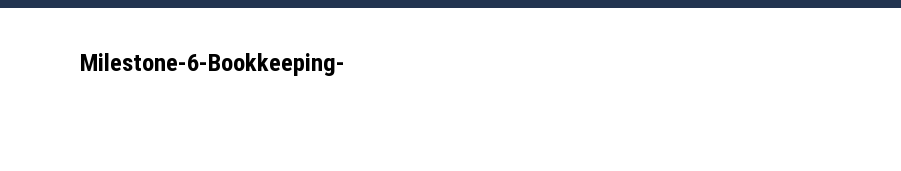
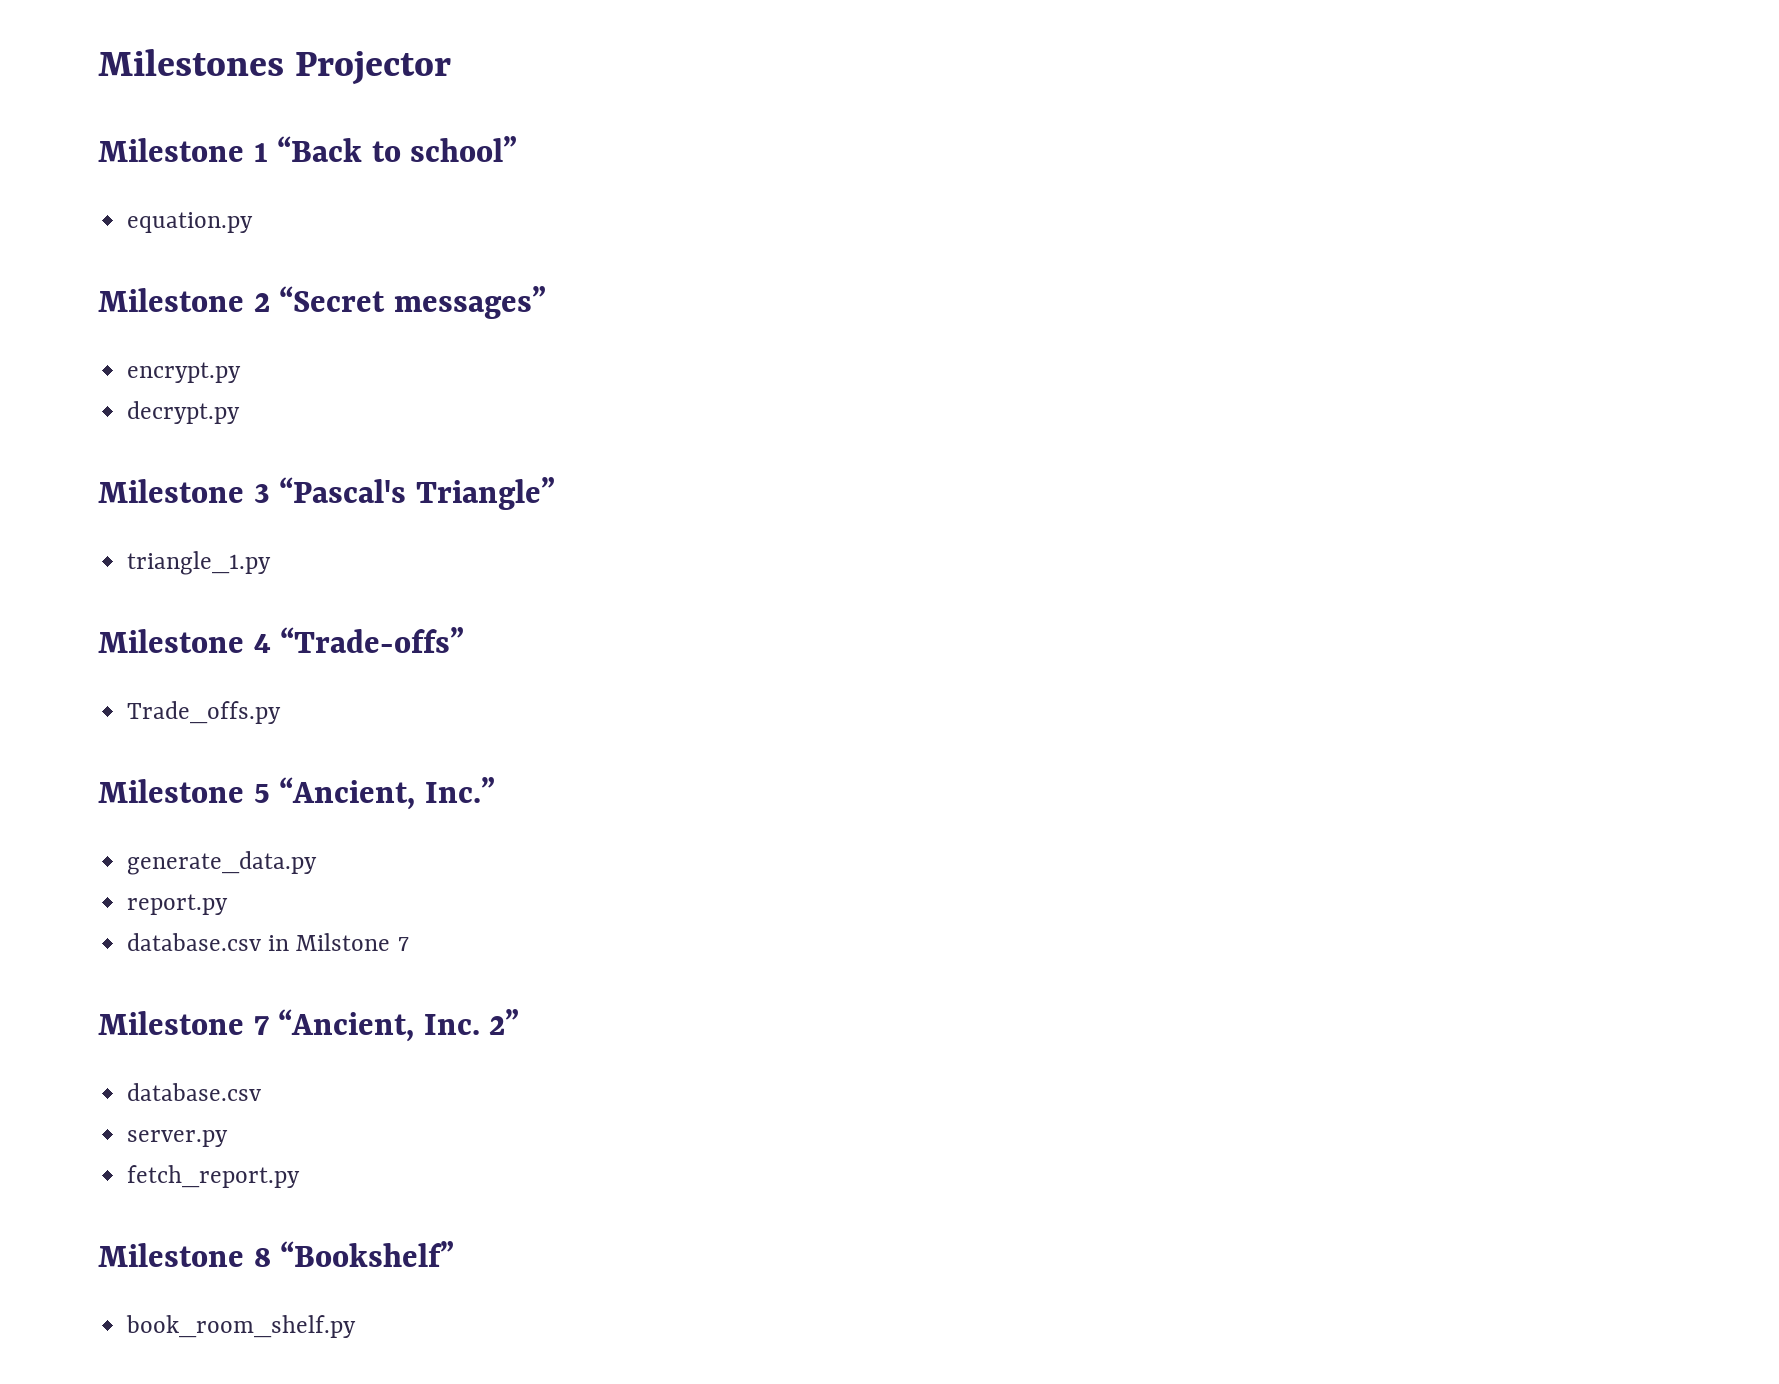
- Milestone-6-Bookkeeping-
+ Milestones Projector
+ Milestone 1 “Back to school”
+ equation.py
+ Milestone 2 “Secret messages”
+ encrypt.py
+ decrypt.py
+ Milestone 3 “Pascal's Triangle”
+ triangle_1.py
+ Milestone 4 “Trade-offs”
+ Trade_offs.py
+ Milestone 5 “Ancient, Inc.”
+ generate_data.py
+ report.py
+ database.csv in Milstone 7
+ Milestone 7 “Ancient, Inc. 2”
+ database.csv
+ server.py
+ fetch_report.py
+ Milestone 8 “Bookshelf”
+ book_room_shelf.py

